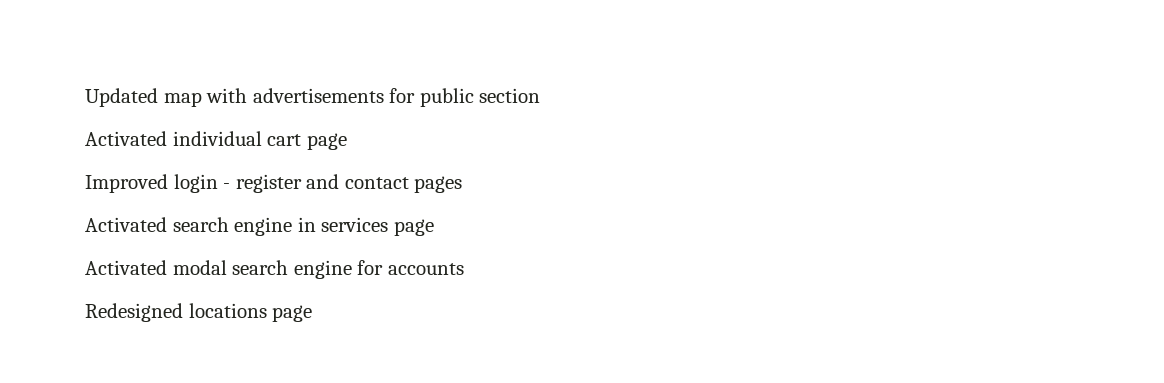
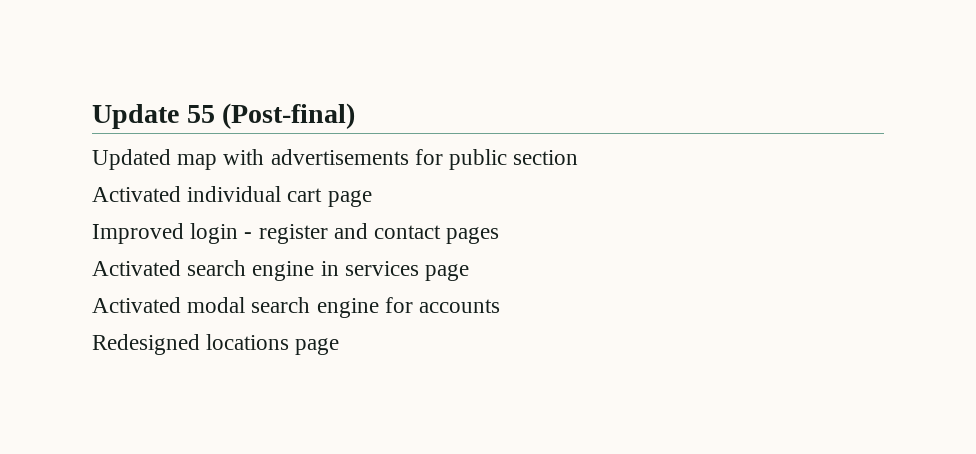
+ Update 55 (Post-final)

